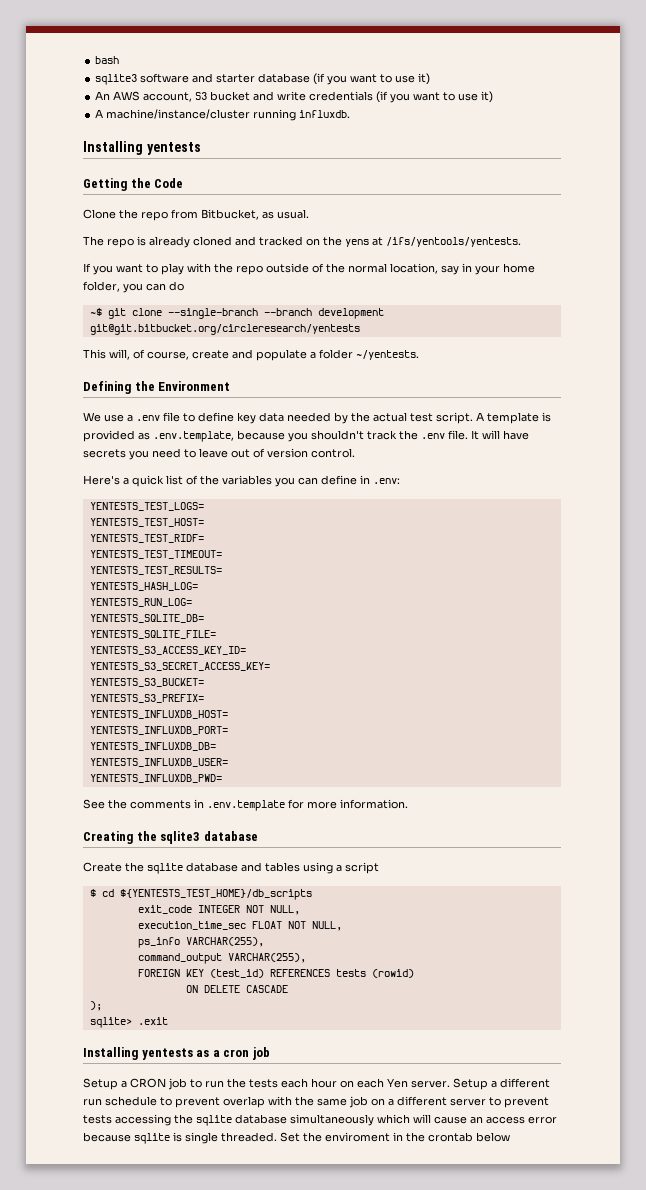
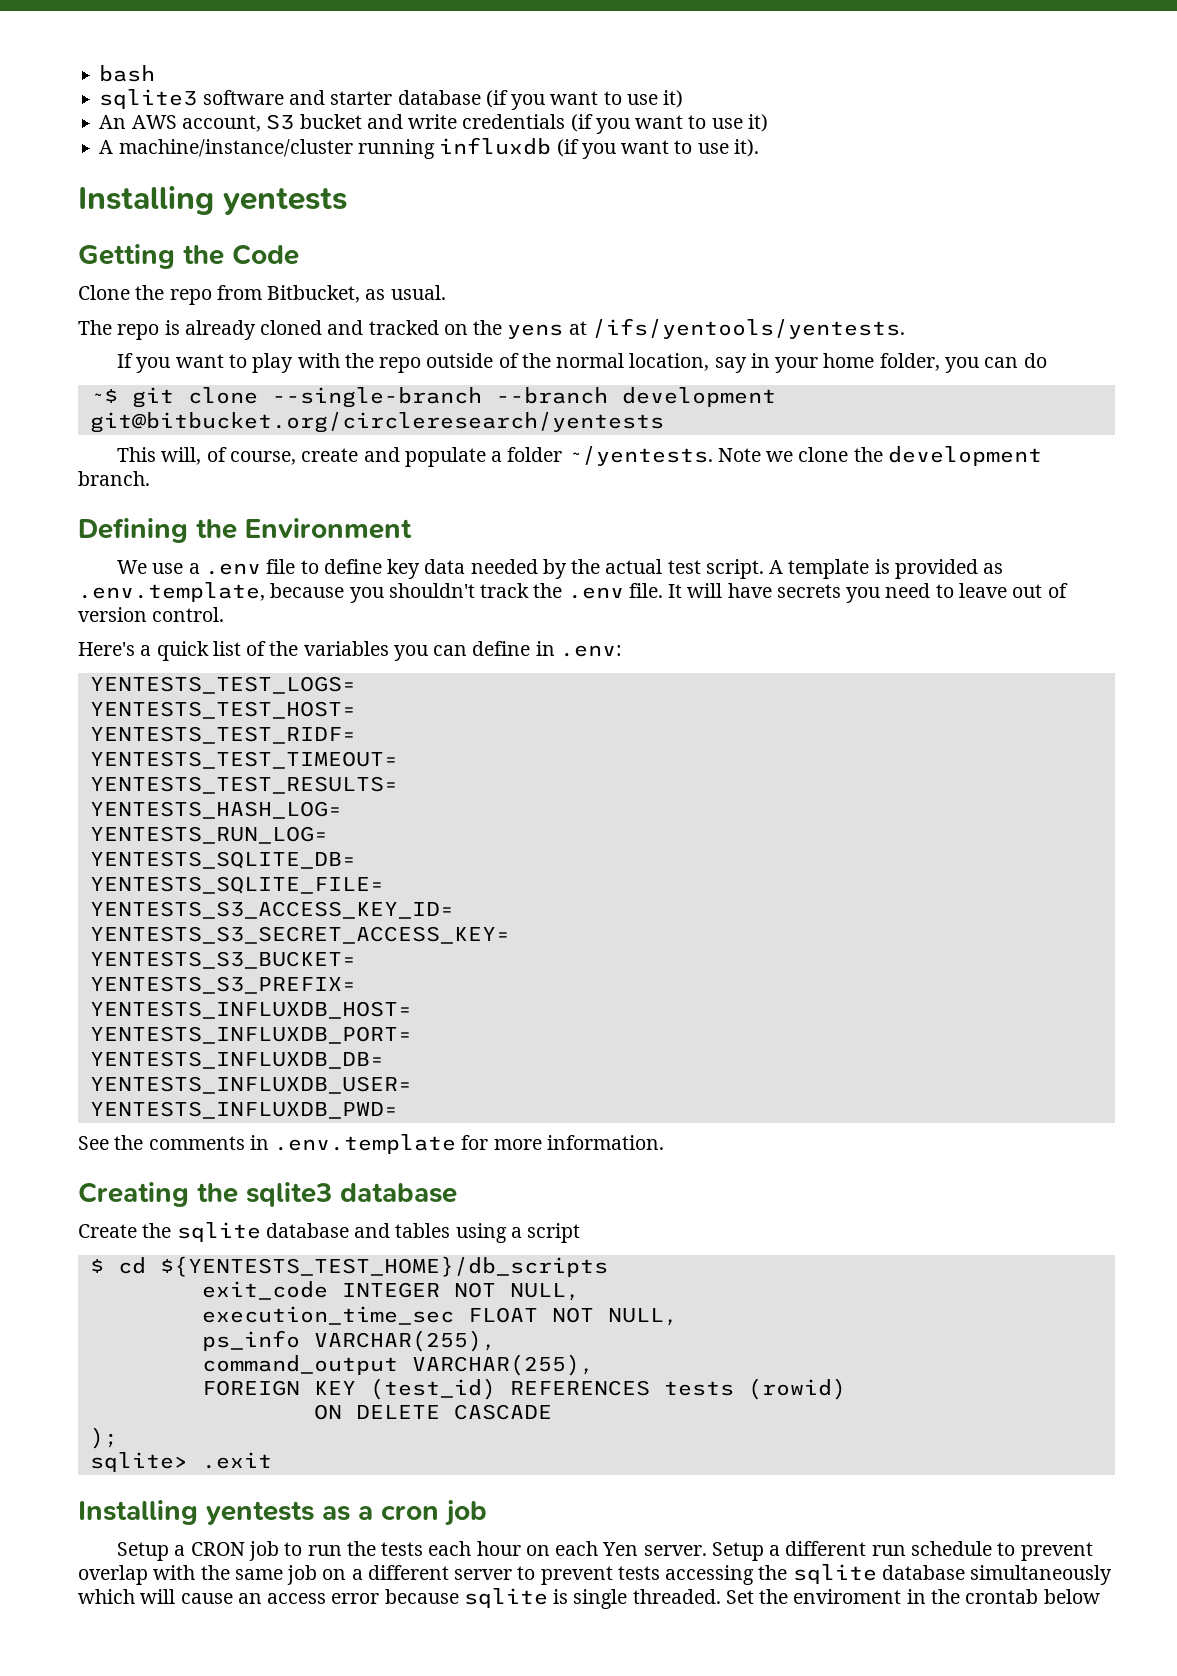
- A machine/instance/cluster running influxdb.
+ A machine/instance/cluster running influxdb (if you want to use it).
- ~$ git clone --single-branch --branch development git@git.bitbucket.org/circleresearch/yentests
+ ~$ git clone --single-branch --branch development git@bitbucket.org/circleresearch/yentests
+ Note we clone the development branch.

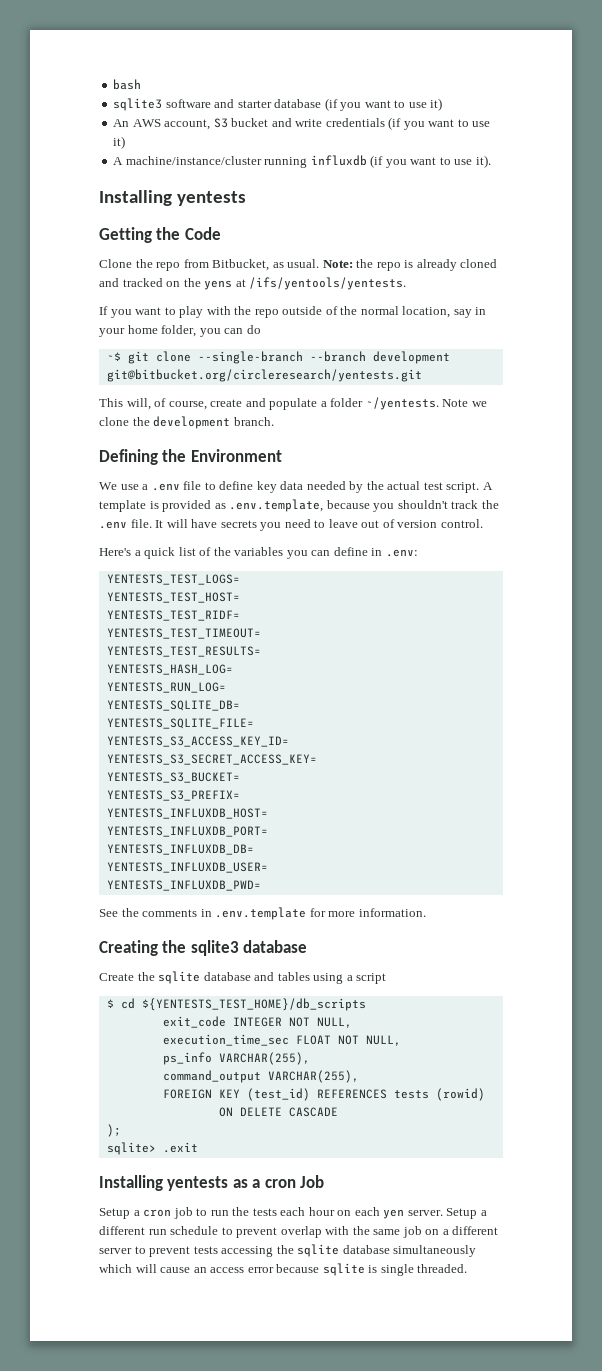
- Clone the repo from Bitbucket, as usual.
- The repo is already cloned and tracked on the yens at /ifs/yentools/yentests.
+ Clone the repo from Bitbucket, as usual. Note: the repo is already cloned and tracked on the yens at /ifs/yentools/yentests.
- ~$ git clone --single-branch --branch development git@bitbucket.org/circleresearch/yentests
+ ~$ git clone --single-branch --branch development git@bitbucket.org/circleresearch/yentests.git
- Installing yentests as a cron job
- Setup a CRON job to run the tests each hour on each Yen server.
+ Installing yentests as a cron Job
+ Setup a cron job to run the tests each hour on each yen server.
- Set the enviroment in the crontab below

